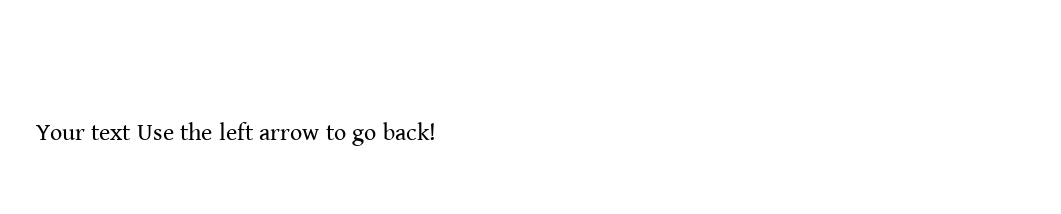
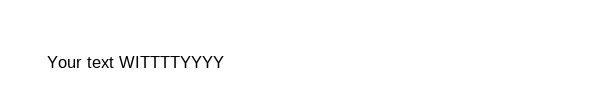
- Your text Use the left arrow to go back!
+ Your text WITTTTYYYY

